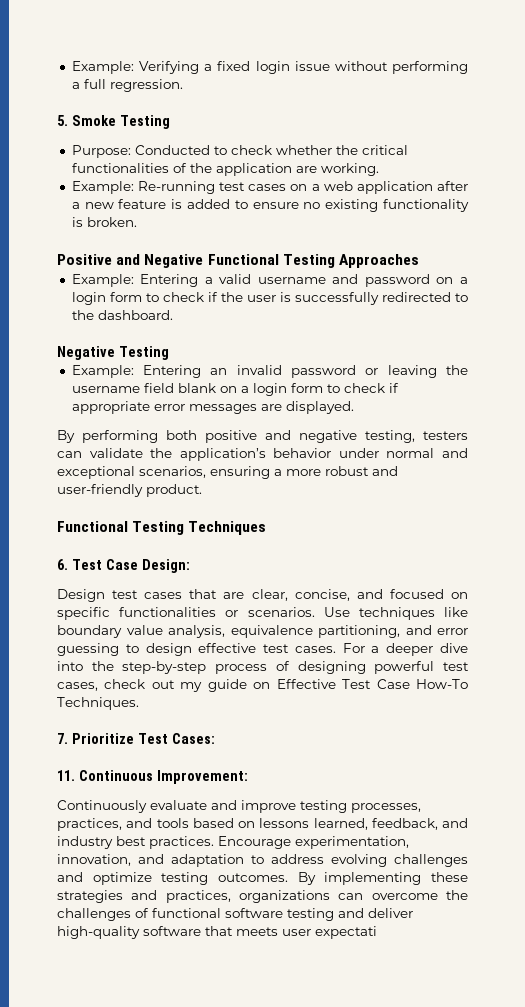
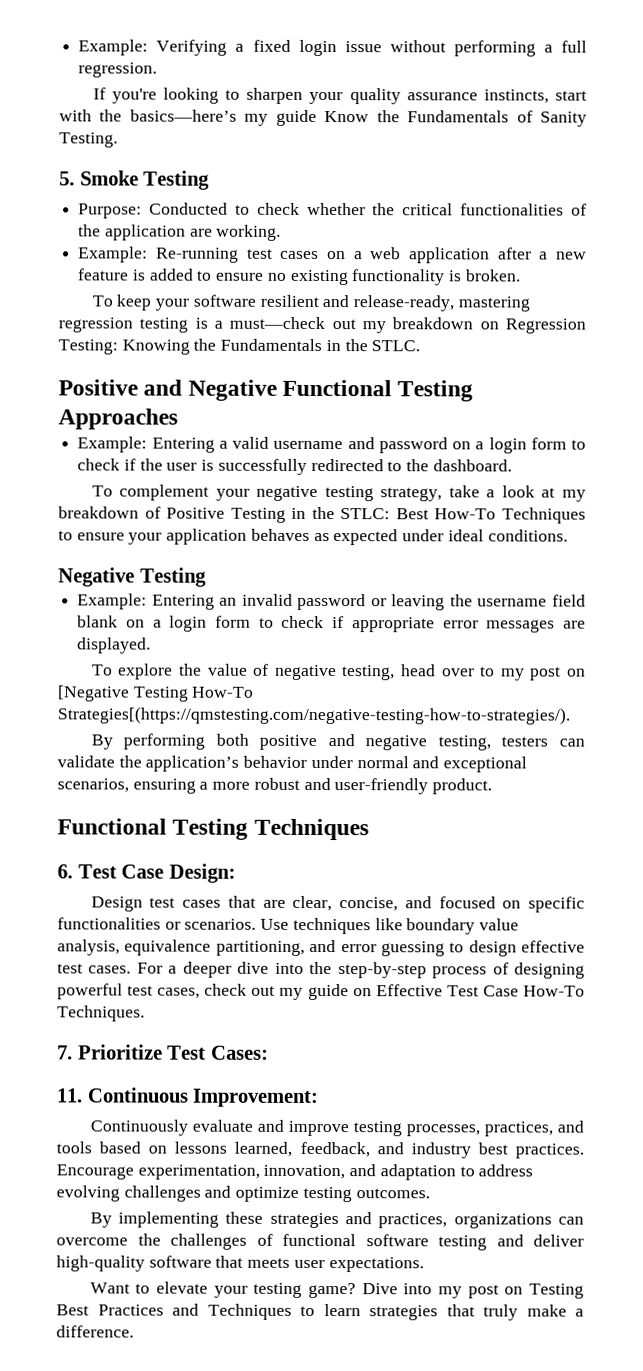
+ If you're looking to sharpen your quality assurance instincts, start with the basics—here’s my guide Know the Fundamentals of Sanity Testing.
+ To keep your software resilient and release-ready, mastering regression testing is a must—check out my breakdown on Regression Testing: Knowing the Fundamentals in the STLC.
+ To complement your negative testing strategy, take a look at my breakdown of Positive Testing in the STLC: Best How-To Techniques to ensure your application behaves as expected under ideal conditions.
+ To explore the value of negative testing, head over to my post on [Negative Testing How-To Strategies[(https://qmstesting.com/negative-testing-how-to-strategies/).
- Encourage experimentation, innovation, and adaptation to address evolving challenges and optimize testing outcomes. By implementing these strategies and practices, organizations can overcome the challenges of functional software testing and deliver high-quality software that meets user expectati
+ Encourage experimentation, innovation, and adaptation to address evolving challenges and optimize testing outcomes.
+ By implementing these strategies and practices, organizations can overcome the challenges of functional software testing and deliver high-quality software that meets user expectations.
+ Want to elevate your testing game? Dive into my post on Testing Best Practices and Techniques to learn strategies that truly make a difference.

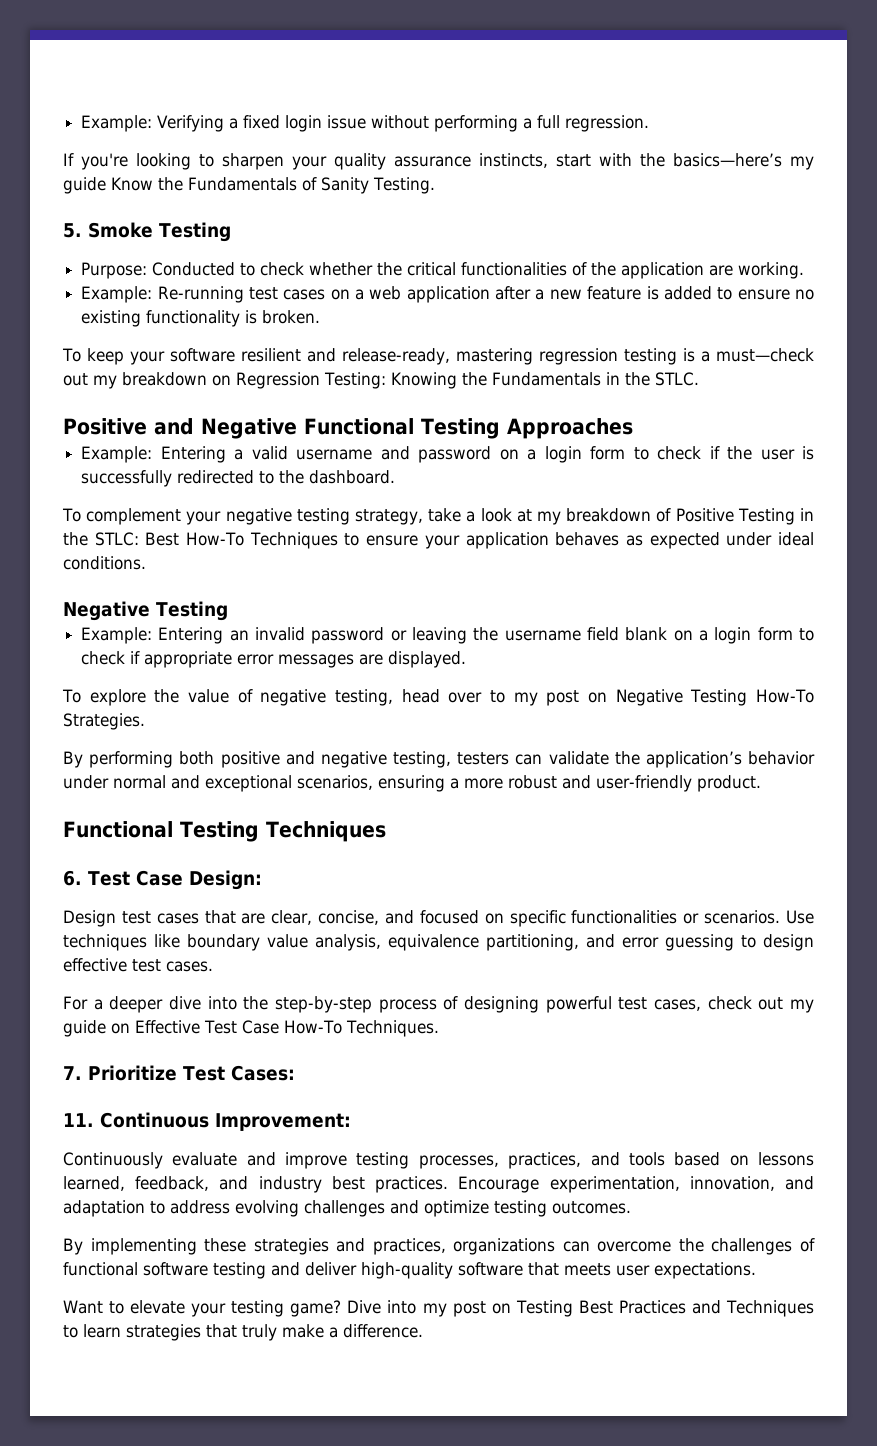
- To explore the value of negative testing, head over to my post on [Negative Testing How-To Strategies[(https://qmstesting.com/negative-testing-how-to-strategies/).
+ To explore the value of negative testing, head over to my post on Negative Testing How-To Strategies.
- Use techniques like boundary value analysis, equivalence partitioning, and error guessing to design effective test cases. For a deeper dive into the step-by-step process of designing powerful test cases, check out my guide on Effective Test Case How-To Techniques.
+ Use techniques like boundary value analysis, equivalence partitioning, and error guessing to design effective test cases.
+ For a deeper dive into the step-by-step process of designing powerful test cases, check out my guide on Effective Test Case How-To Techniques.

